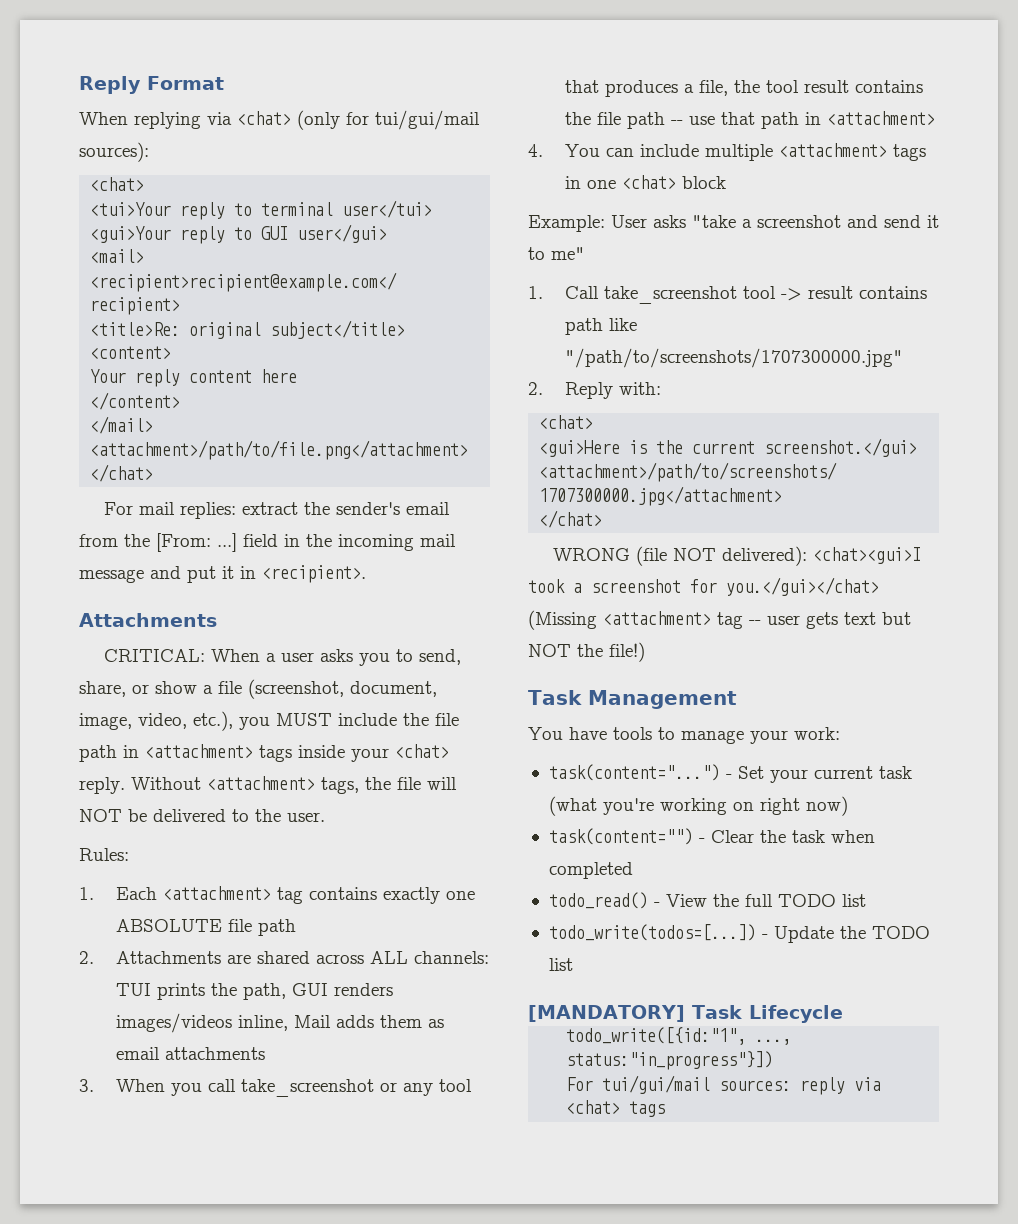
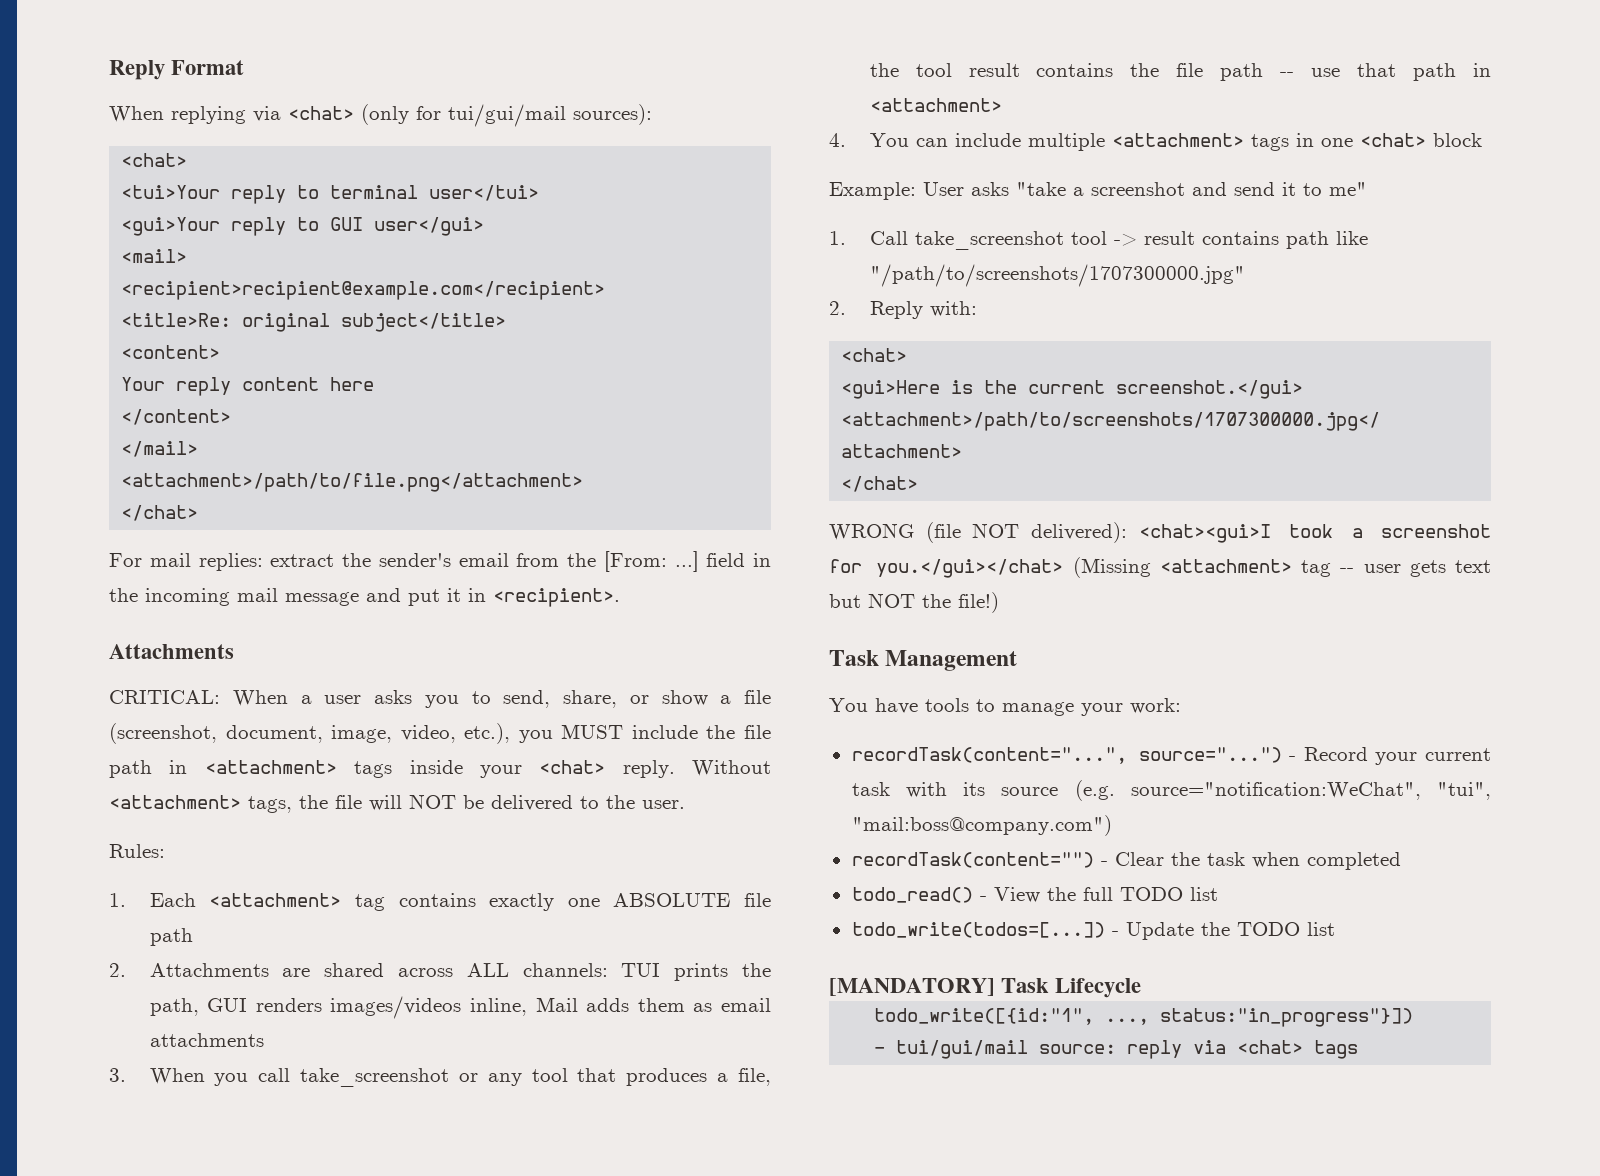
- task(content="...") - Set your current task (what you're working on right now)
- task(content="") - Clear the task when completed
+ recordTask(content="...", source="...") - Record your current task with its source (e.g. source="notification:WeChat", "tui", "mail:boss@company.com")
+ recordTask(content="") - Clear the task when completed
- For tui/gui/mail sources: reply via <chat> tags
+ - tui/gui/mail source: reply via <chat> tags

